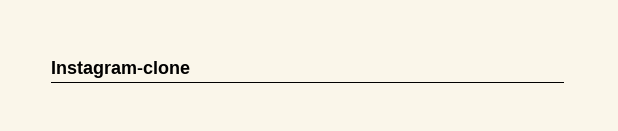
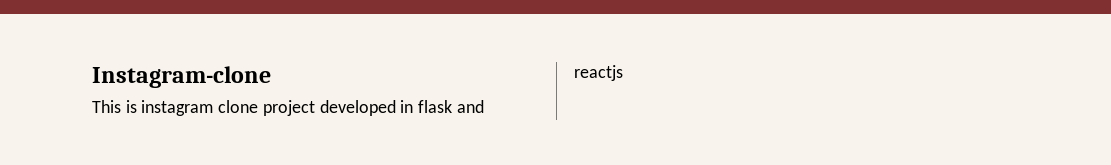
+ This is instagram clone project developed in flask and reactjs

